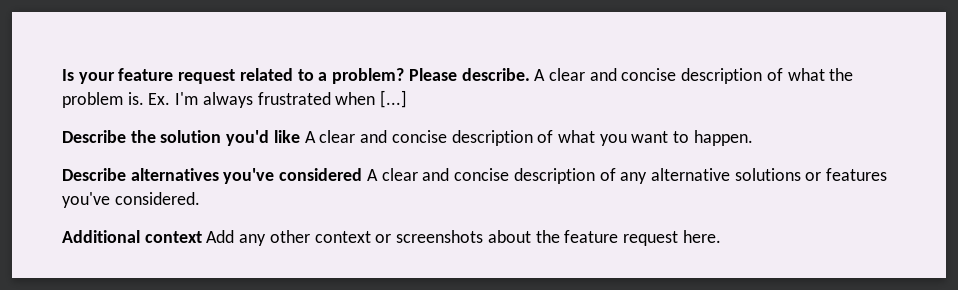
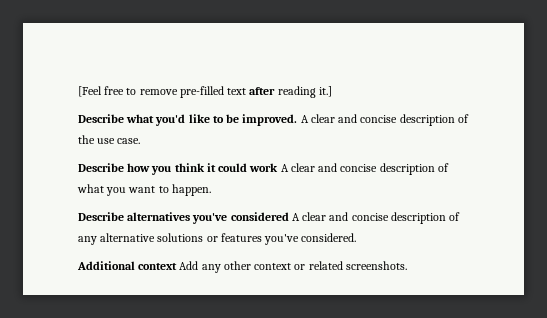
- Is your feature request related to a problem? Please describe. A clear and concise description of what the problem is. Ex. I'm always frustrated when [...]
- Describe the solution you'd like A clear and concise description of what you want to happen.
+ [Feel free to remove pre-filled text after reading it.]
+ Describe what you'd like to be improved. A clear and concise description of the use case.
+ Describe how you think it could work A clear and concise description of what you want to happen.
- Additional context Add any other context or screenshots about the feature request here.
+ Additional context Add any other context or related screenshots.

